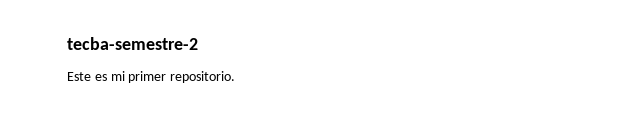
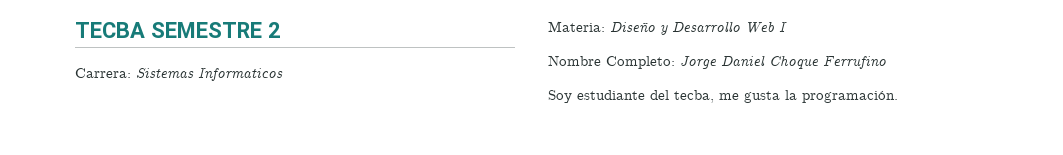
- tecba-semestre-2
- Este es mi primer repositorio.
+ TECBA SEMESTRE 2
+ Carrera: Sistemas Informaticos
+ Materia: Diseño y Desarrollo Web I
+ Nombre Completo: Jorge Daniel Choque Ferrufino
+ Soy estudiante del tecba, me gusta la programación.

